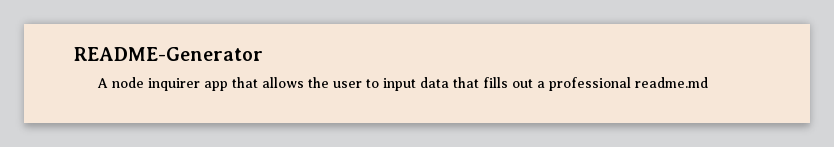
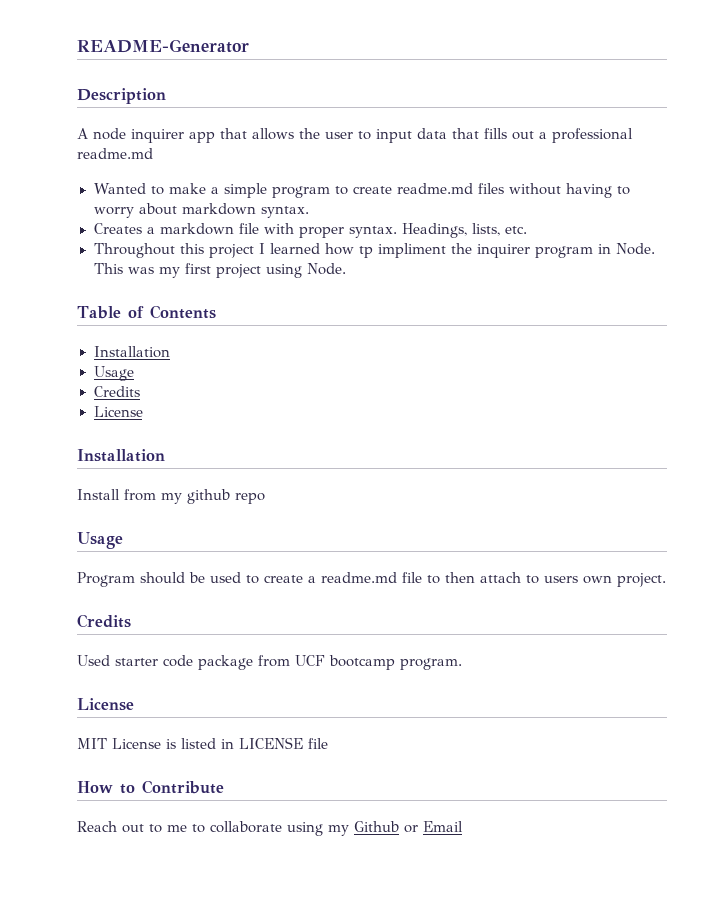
+ Description
+ Wanted to make a simple program to create readme.md files without having to worry about markdown syntax.
+ Creates a markdown file with proper syntax. Headings, lists, etc.
+ Throughout this project I learned how tp impliment the inquirer program in Node. This was my first project using Node.
+ Table of Contents
+ Installation
+ Usage
+ Credits
+ License
+ Installation
+ Install from my github repo
+ Usage
+ Program should be used to create a readme.md file to then attach to users own project.
+ Credits
+ Used starter code package from UCF bootcamp program.
+ License
+ MIT License is listed in LICENSE file
+ How to Contribute
+ Reach out to me to collaborate using my Github or Email

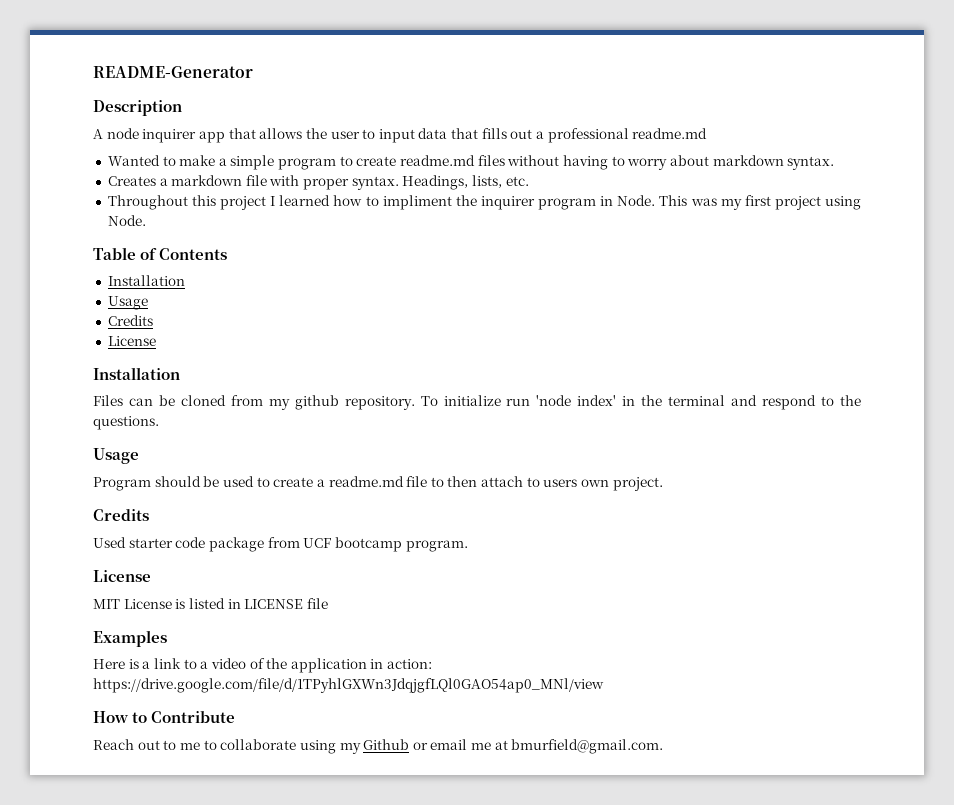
- Throughout this project I learned how tp impliment the inquirer program in Node.
+ Throughout this project I learned how to impliment the inquirer program in Node.
- Install from my github repo
+ Files can be cloned from my github repository. To initialize run 'node index' in the terminal and respond to the questions.
+ Examples
+ Here is a link to a video of the application in action: https://drive.google.com/file/d/1TPyhlGXWn3JdqjgfLQl0GAO54ap0_MNl/view
- Reach out to me to collaborate using my Github or Email
+ Reach out to me to collaborate using my Github or email me at bmurfield@gmail.com.

